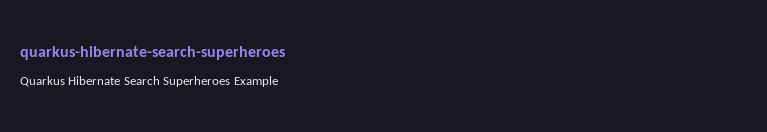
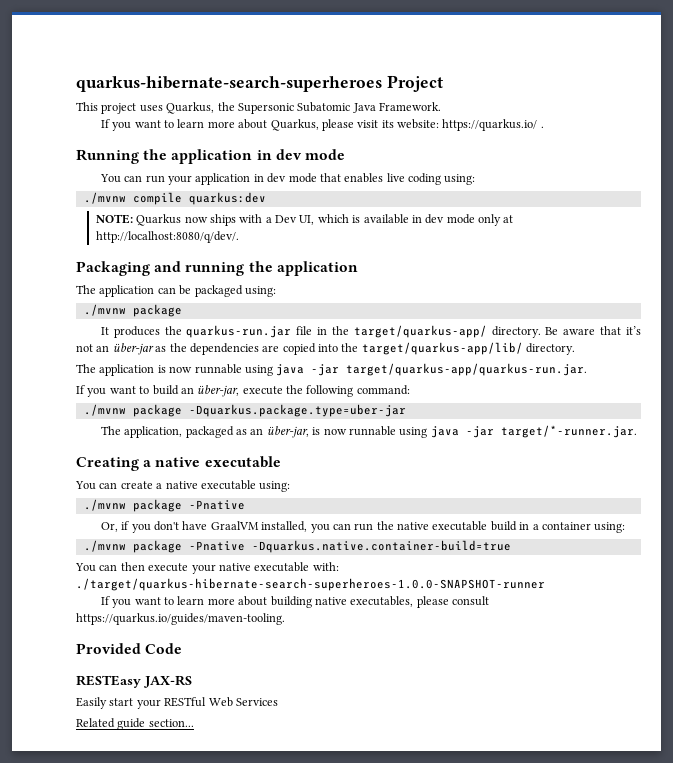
- quarkus-hibernate-search-superheroes
- Quarkus Hibernate Search Superheroes Example
+ quarkus-hibernate-search-superheroes Project
+ This project uses Quarkus, the Supersonic Subatomic Java Framework.
+ If you want to learn more about Quarkus, please visit its website: https://quarkus.io/ .
+ Running the application in dev mode
+ You can run your application in dev mode that enables live coding using:
+ ./mvnw compile quarkus:dev
+ NOTE: Quarkus now ships with a Dev UI, which is available in dev mode only at http://localhost:8080/q/dev/.
+ Packaging and running the application
+ The application can be packaged using:
+ ./mvnw package
+ It produces the quarkus-run.jar file in the target/quarkus-app/ directory. Be aware that it’s not an über-jar as the dependencies are copied into the target/quarkus-app/lib/ directory.
+ The application is now runnable using java -jar target/quarkus-app/quarkus-run.jar.
+ If you want to build an über-jar, execute the following command:
+ ./mvnw package -Dquarkus.package.type=uber-jar
+ The application, packaged as an über-jar, is now runnable using java -jar target/*-runner.jar.
+ Creating a native executable
+ You can create a native executable using:
+ ./mvnw package -Pnative
+ Or, if you don't have GraalVM installed, you can run the native executable build in a container using:
+ ./mvnw package -Pnative -Dquarkus.native.container-build=true
+ You can then execute your native executable with: ./target/quarkus-hibernate-search-superheroes-1.0.0-SNAPSHOT-runner
+ If you want to learn more about building native executables, please consult https://quarkus.io/guides/maven-tooling.
+ Provided Code
+ RESTEasy JAX-RS
+ Easily start your RESTful Web Services
+ Related guide section...

